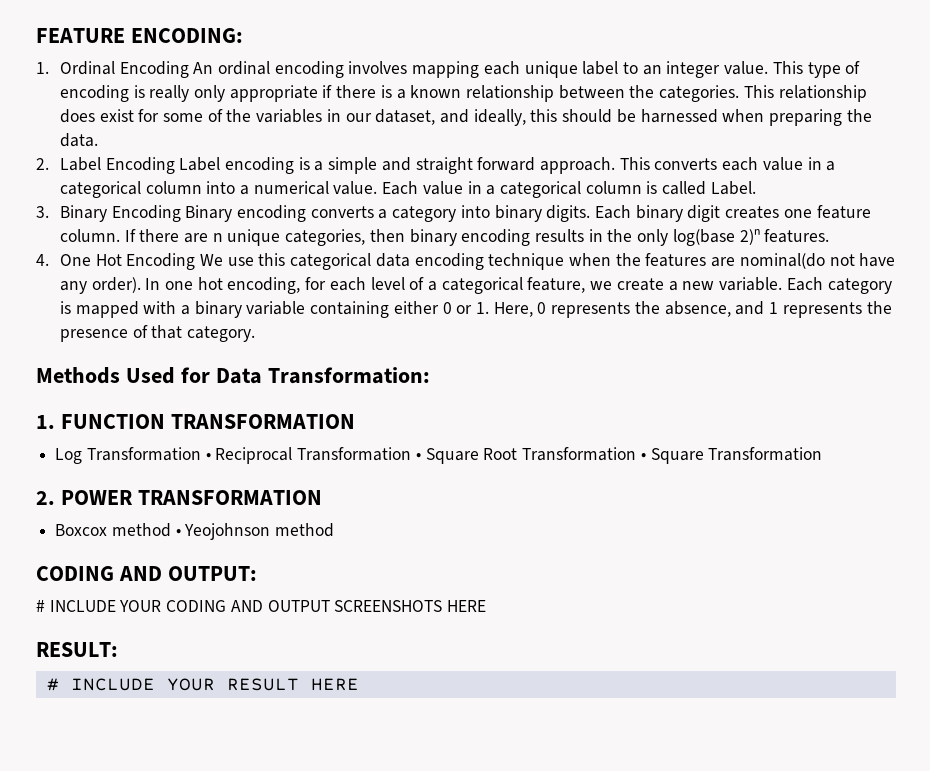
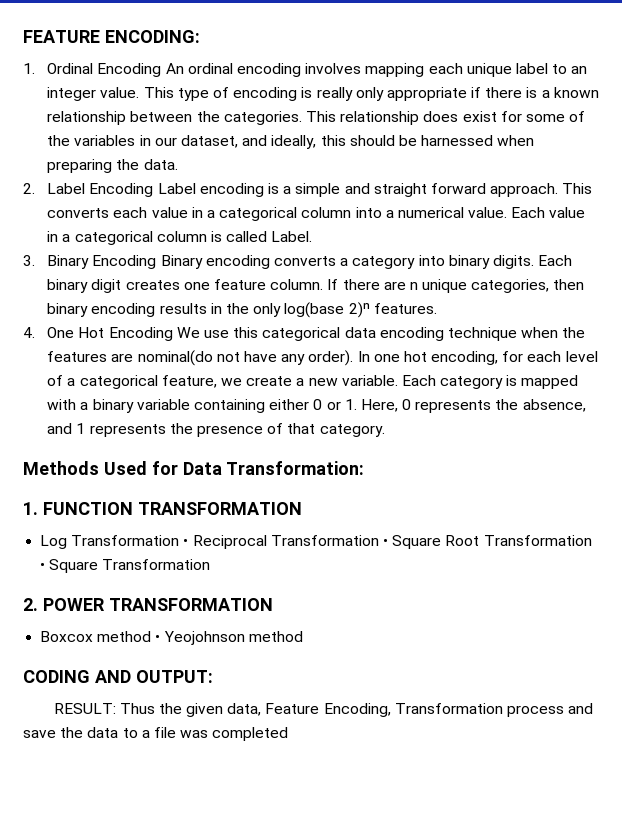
- # INCLUDE YOUR CODING AND OUTPUT SCREENSHOTS HERE
- RESULT:
- # INCLUDE YOUR RESULT HERE
+ RESULT: Thus the given data, Feature Encoding, Transformation process and save the data to a file was completed

